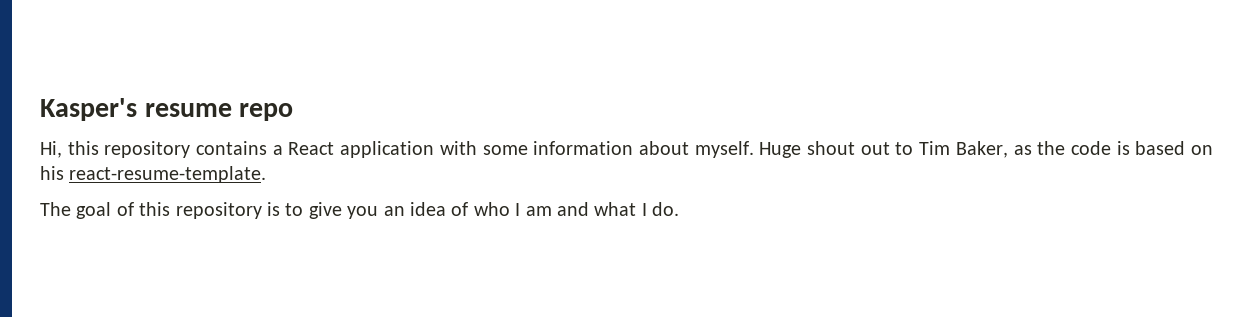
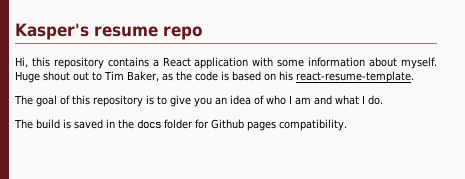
+ The build is saved in the docs folder for Github pages compatibility.

